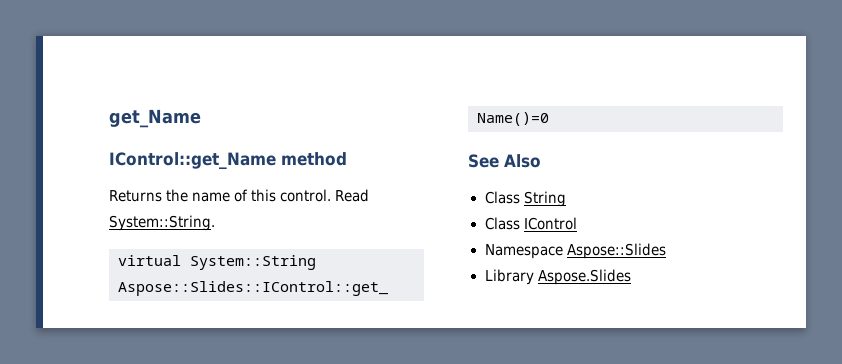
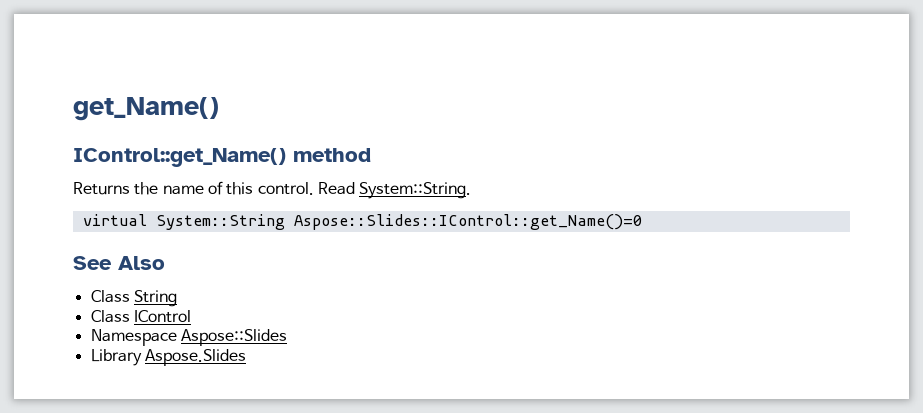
- get_Name
- IControl::get_Name method
+ get_Name()
+ IControl::get_Name() method

